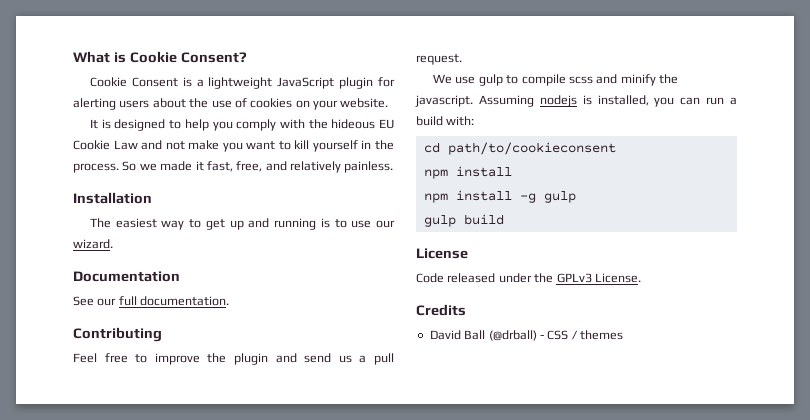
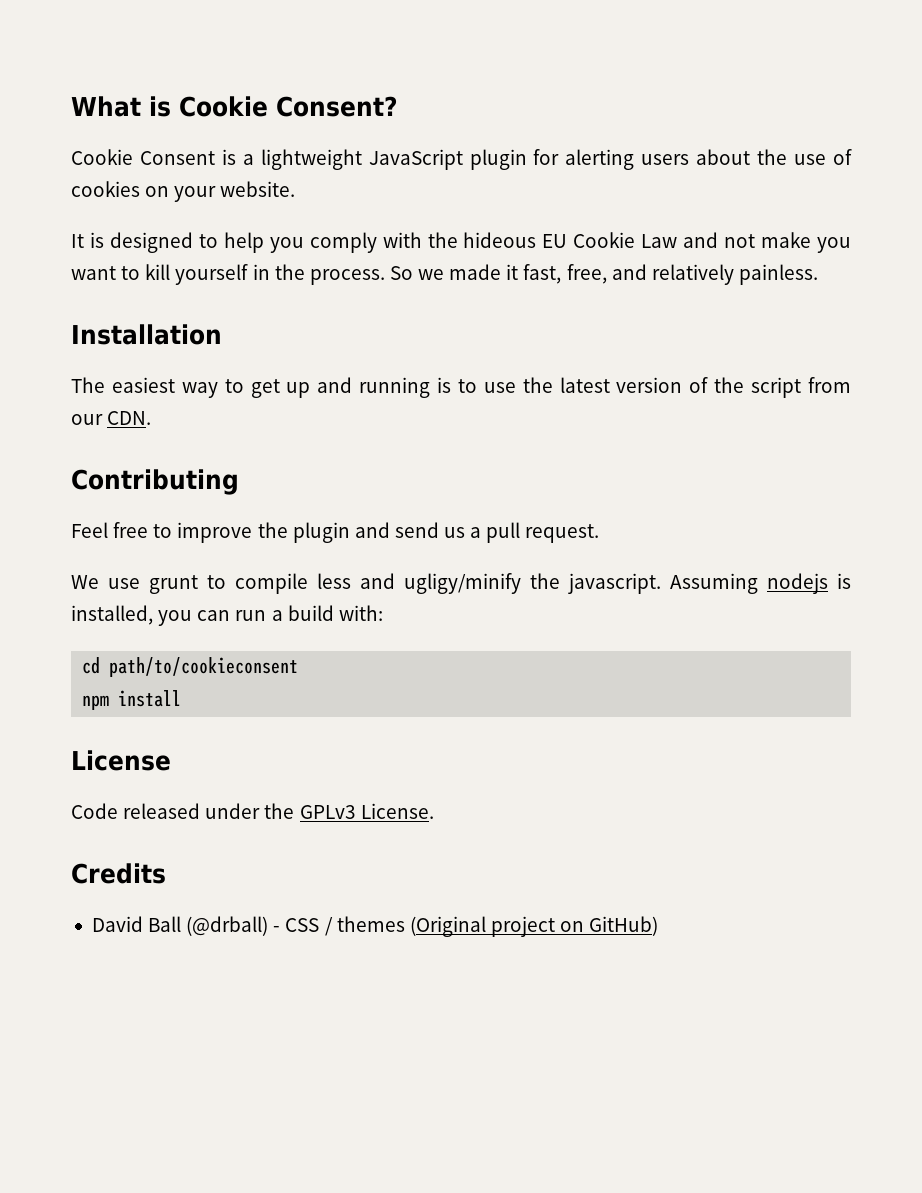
- The easiest way to get up and running is to use our wizard.
- Documentation
- See our full documentation.
+ The easiest way to get up and running is to use the latest version of the script from our CDN.
- We use gulp to compile scss and minify the javascript.
+ We use grunt to compile less and ugligy/minify the javascript.
- npm install -g gulp
- gulp build
- David Ball (@drball) - CSS / themes
+ David Ball (@drball) - CSS / themes (Original project on GitHub)

